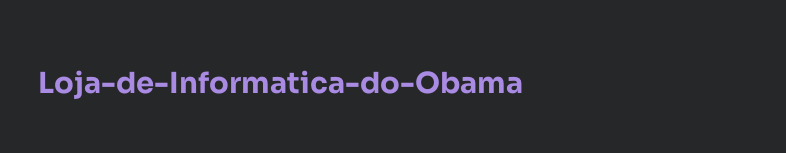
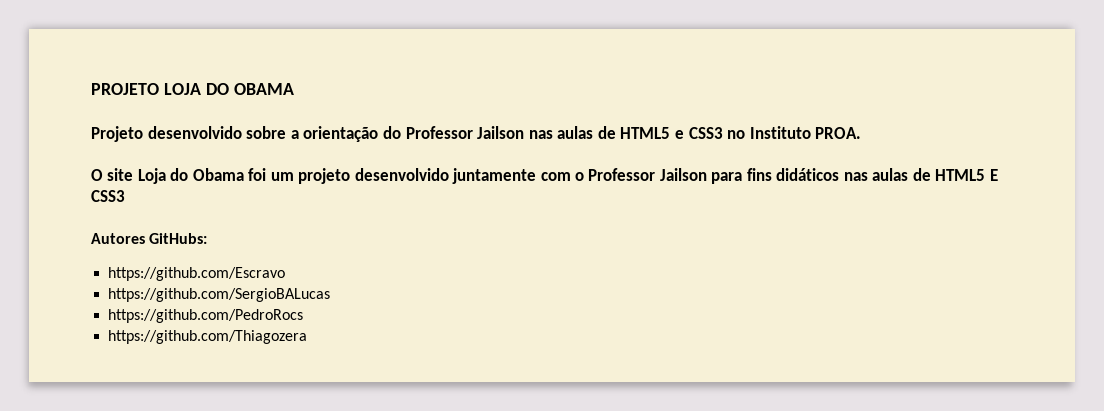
- Loja-de-Informatica-do-Obama
+ PROJETO LOJA DO OBAMA
+ Projeto desenvolvido sobre a orientação do Professor Jailson nas aulas de HTML5 e CSS3 no Instituto PROA.
+ O site Loja do Obama foi um projeto desenvolvido juntamente com o Professor Jailson para fins didáticos nas aulas de HTML5 E CSS3
+ Autores GitHubs:
+ https://github.com/Escravo
+ https://github.com/SergioBALucas
+ https://github.com/PedroRocs
+ https://github.com/Thiagozera

